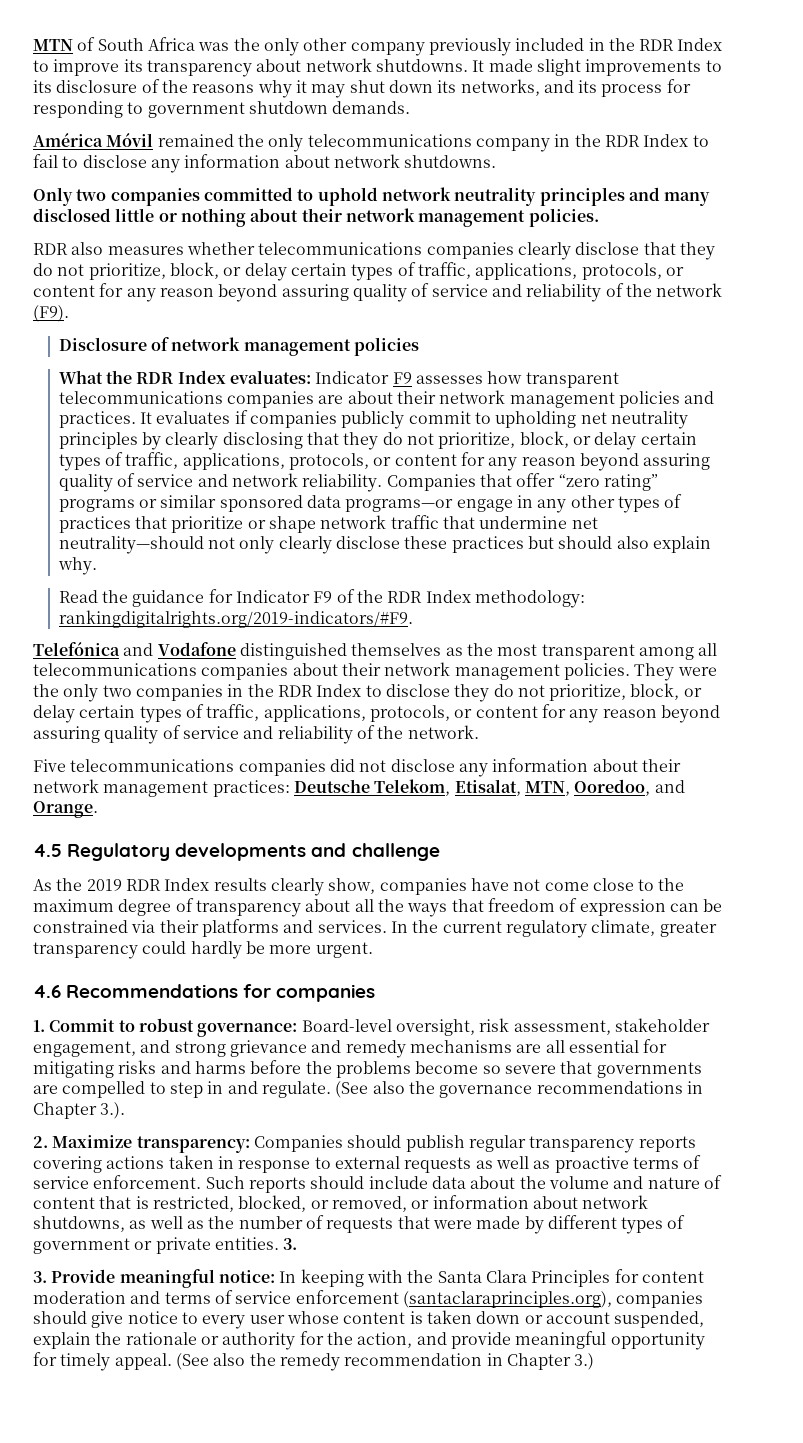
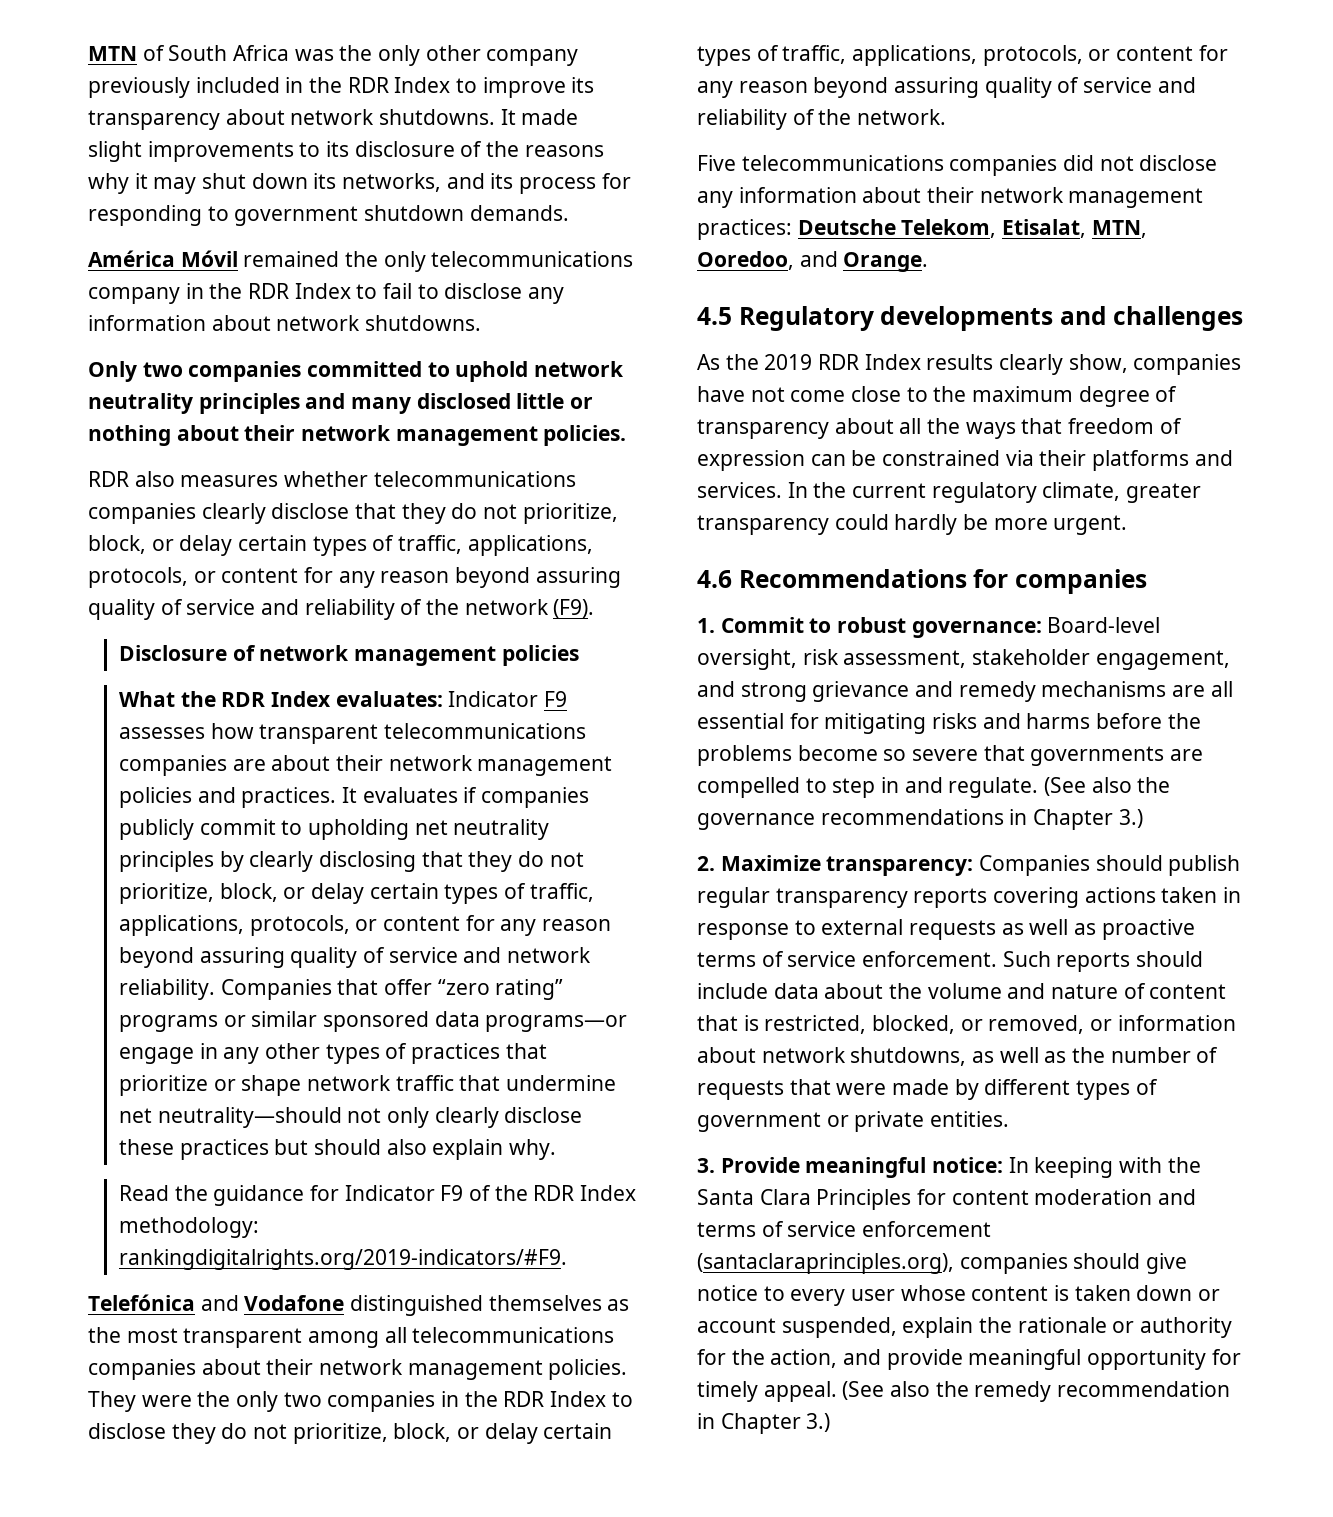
- 4.5 Regulatory developments and challenge
+ 4.5 Regulatory developments and challenges
- (See also the governance recommendations in Chapter 3.).
+ (See also the governance recommendations in Chapter 3.)
- Such reports should include data about the volume and nature of content that is restricted, blocked, or removed, or information about network shutdowns, as well as the number of requests that were made by different types of government or private entities. 3.
+ Such reports should include data about the volume and nature of content that is restricted, blocked, or removed, or information about network shutdowns, as well as the number of requests that were made by different types of government or private entities.

